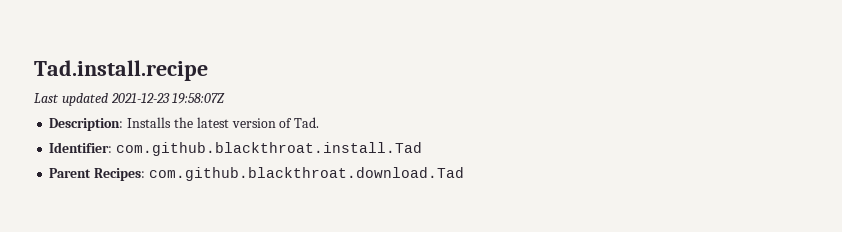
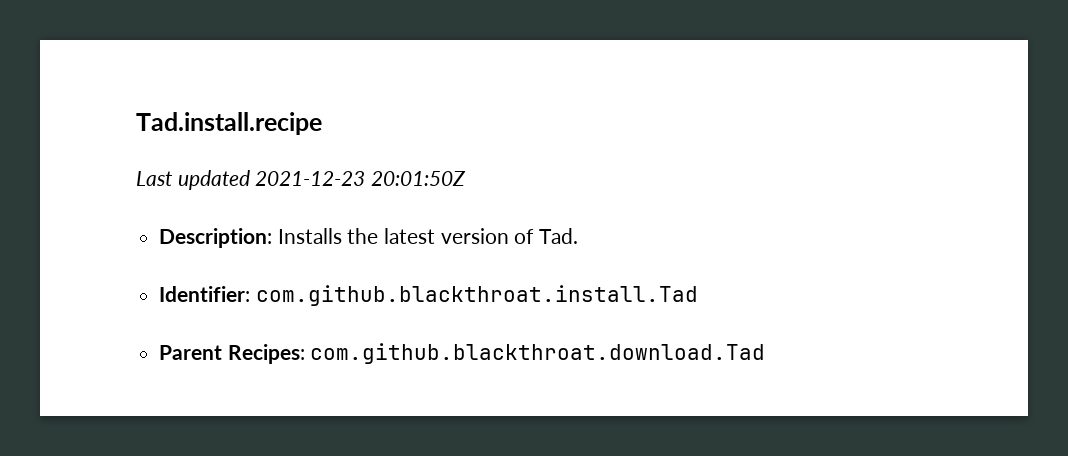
- Last updated 2021-12-23 19:58:07Z
+ Last updated 2021-12-23 20:01:50Z

